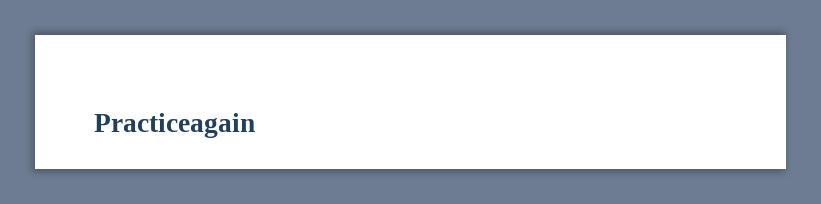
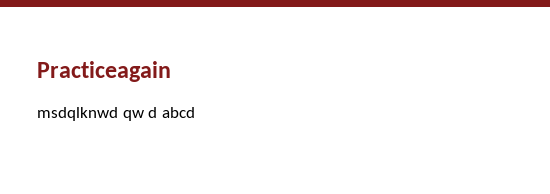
+ msdqlknwd qw d abcd

